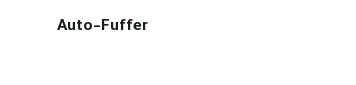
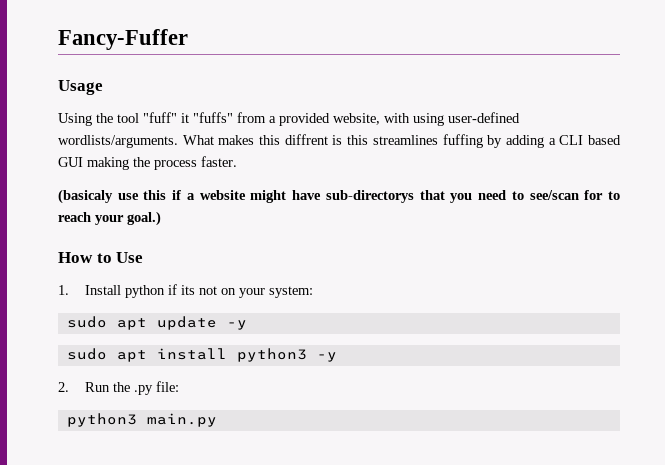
- Auto-Fuffer
+ Fancy-Fuffer
+ Usage
+ Using the tool "fuff" it "fuffs" from a provided website, with using user-defined wordlists/arguments. What makes this diffrent is this streamlines fuffing by adding a CLI based GUI making the process faster.
+ (basicaly use this if a website might have sub-directorys that you need to see/scan for to reach your goal.)
+ How to Use
+ 1. Install python if its not on your system:
+ sudo apt update -y
+ sudo apt install python3 -y
+ 2. Run the .py file:
+ python3 main.py

